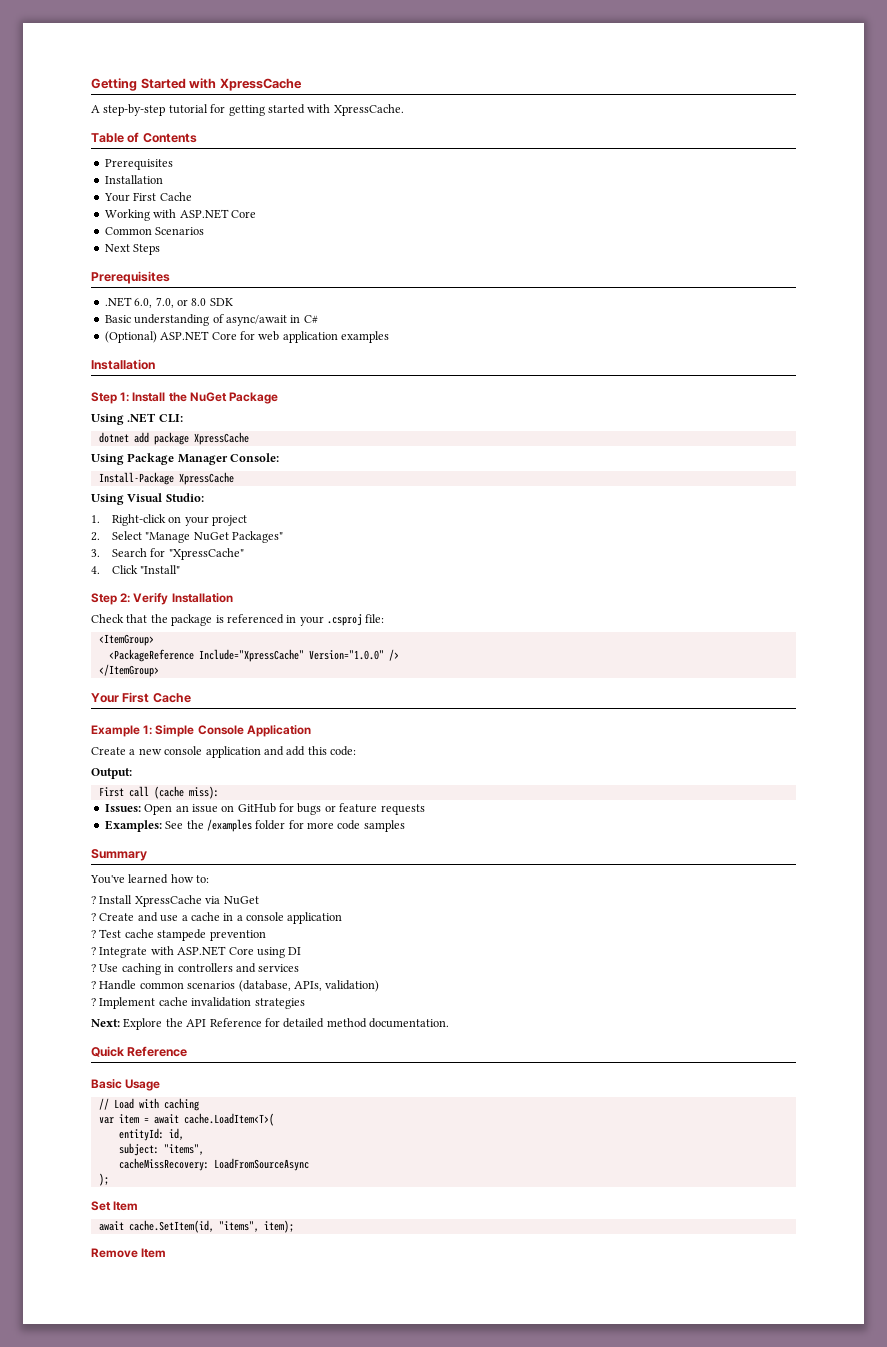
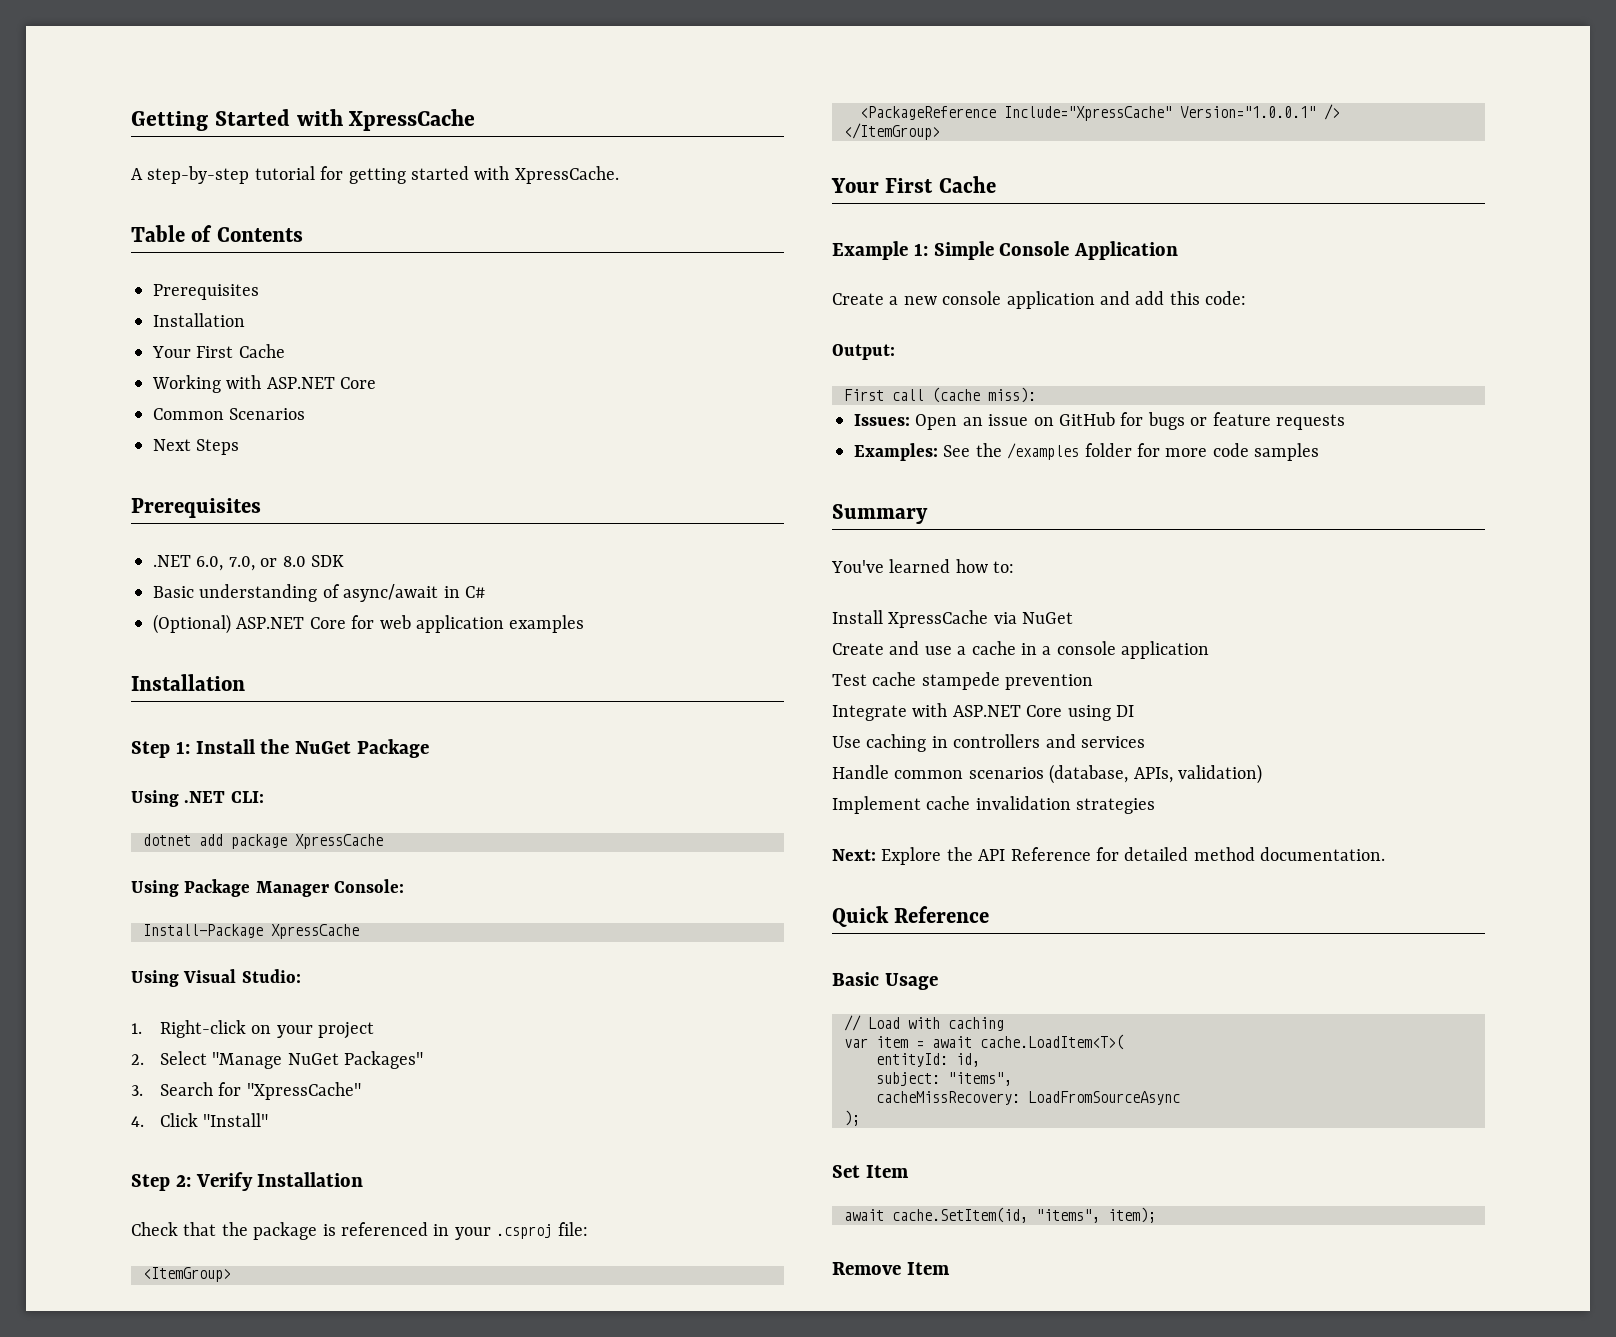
- <PackageReference Include="XpressCache" Version="1.0.0" />
+ <PackageReference Include="XpressCache" Version="1.0.0.1" />
  You've learned how to:
- ? Install XpressCache via NuGet
- ? Create and use a cache in a console application
- ? Test cache stampede prevention
- ? Integrate with ASP.NET Core using DI
- ? Use caching in controllers and services
- ? Handle common scenarios (database, APIs, validation)
- ? Implement cache invalidation strategies
+ Install XpressCache via NuGet
+ Create and use a cache in a console application
+ Test cache stampede prevention
+ Integrate with ASP.NET Core using DI
+ Use caching in controllers and services
+ Handle common scenarios (database, APIs, validation)
+ Implement cache invalidation strategies

